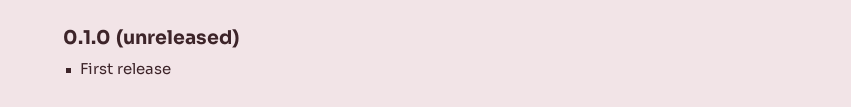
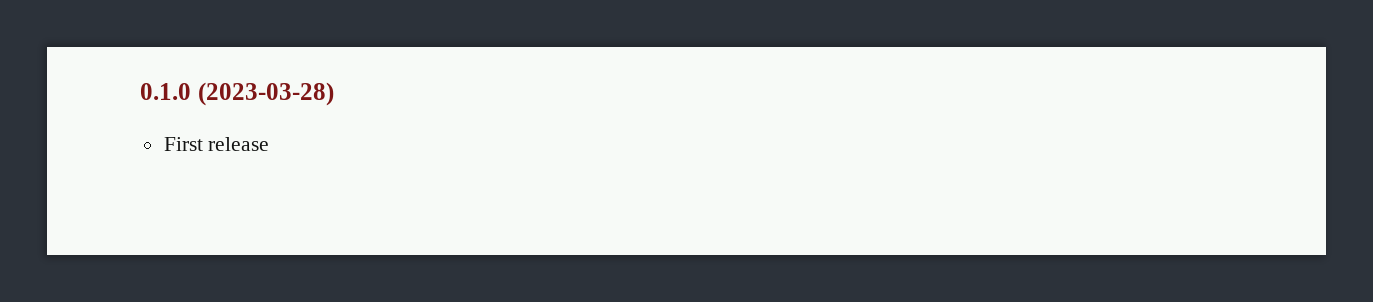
- 0.1.0 (unreleased)
+ 0.1.0 (2023-03-28)

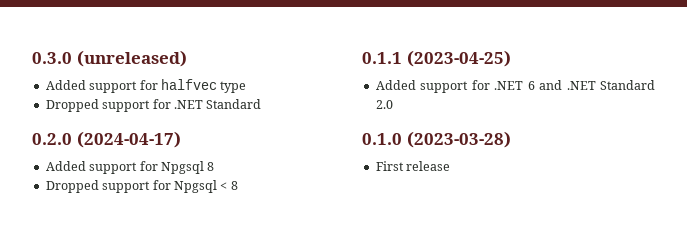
+ 0.3.0 (unreleased)
+ Added support for halfvec type
+ Dropped support for .NET Standard
+ 0.2.0 (2024-04-17)
+ Added support for Npgsql 8
+ Dropped support for Npgsql < 8
+ 0.1.1 (2023-04-25)
+ Added support for .NET 6 and .NET Standard 2.0

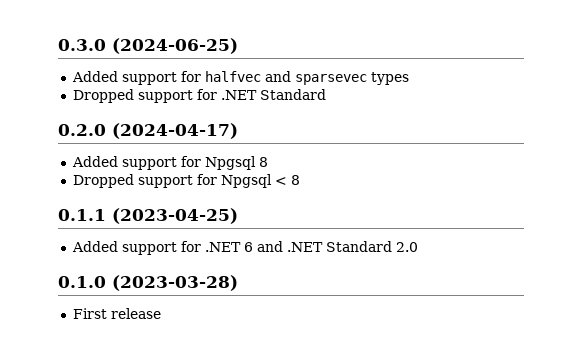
- 0.3.0 (unreleased)
+ 0.3.0 (2024-06-25)
- Added support for halfvec type
+ Added support for halfvec and sparsevec types

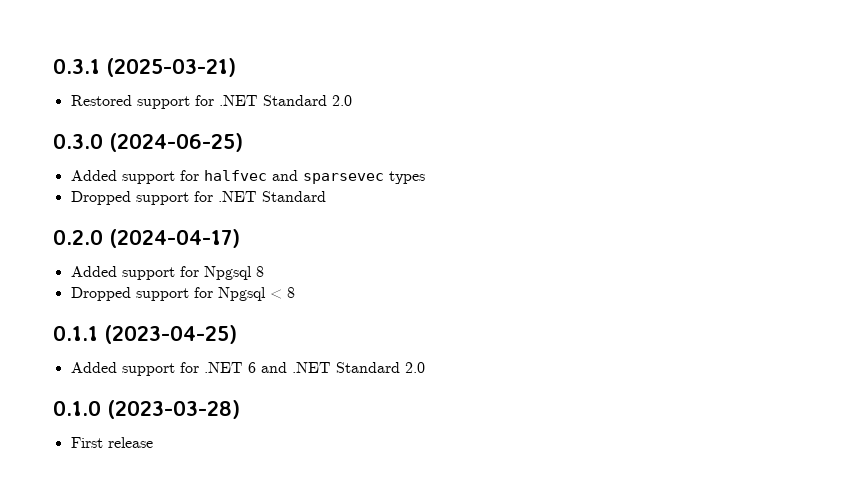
+ 0.3.1 (2025-03-21)
+ Restored support for .NET Standard 2.0

